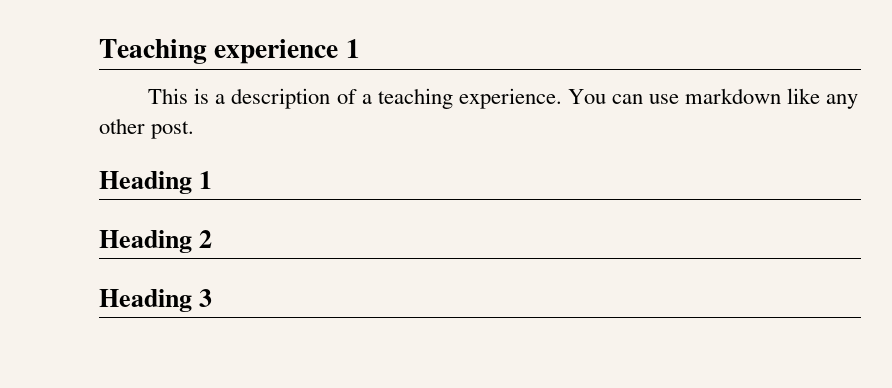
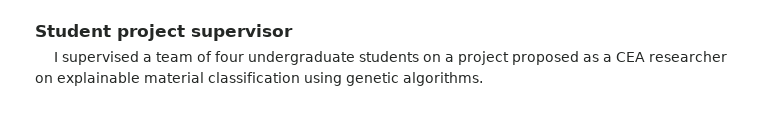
- Teaching experience 1
- This is a description of a teaching experience. You can use markdown like any other post.
- Heading 1
- Heading 2
- Heading 3
+ Student project supervisor
+ I supervised a team of four undergraduate students on a project proposed as a CEA researcher on explainable material classification using genetic algorithms.

